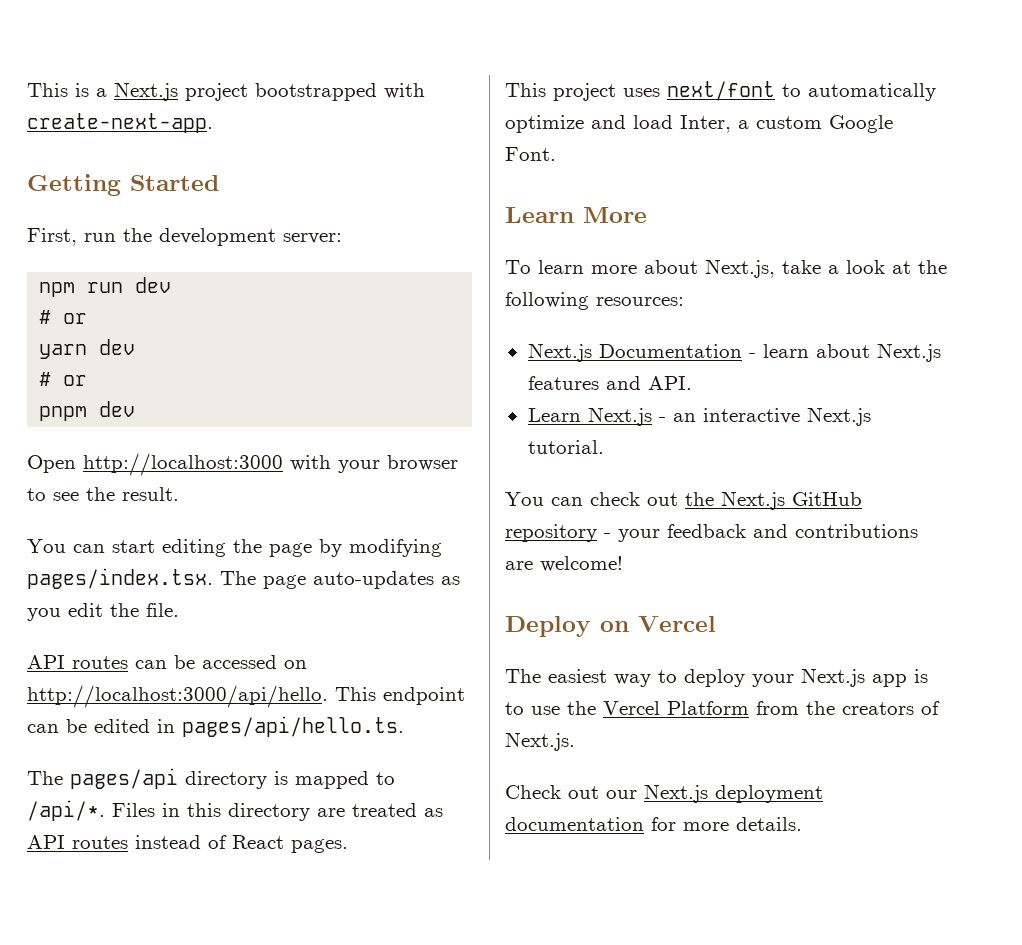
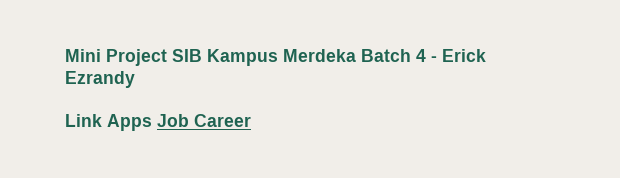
- This is a Next.js project bootstrapped with create-next-app.
- Getting Started
- First, run the development server:
- npm run dev
- # or
- yarn dev
- # or
- pnpm dev
- Open http://localhost:3000 with your browser to see the result.
- You can start editing the page by modifying pages/index.tsx. The page auto-updates as you edit the file.
- API routes can be accessed on http://localhost:3000/api/hello. This endpoint can be edited in pages/api/hello.ts.
- The pages/api directory is mapped to /api/*. Files in this directory are treated as API routes instead of React pages.
- This project uses next/font to automatically optimize and load Inter, a custom Google Font.
- Learn More
- To learn more about Next.js, take a look at the following resources:
- Next.js Documentation - learn about Next.js features and API.
- Learn Next.js - an interactive Next.js tutorial.
- You can check out the Next.js GitHub repository - your feedback and contributions are welcome!
- Deploy on Vercel
- The easiest way to deploy your Next.js app is to use the Vercel Platform from the creators of Next.js.
- Check out our Next.js deployment documentation for more details.
+ Mini Project SIB Kampus Merdeka Batch 4 - Erick Ezrandy
+ Link Apps Job Career

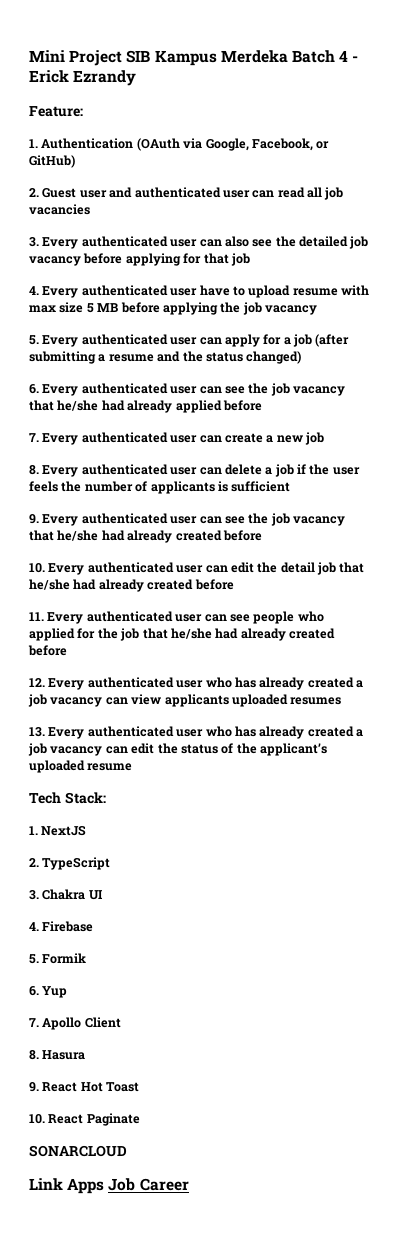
+ Feature:
+ 1. Authentication (OAuth via Google, Facebook, or GitHub)
+ 2. Guest user and authenticated user can read all job vacancies
+ 3. Every authenticated user can also see the detailed job vacancy before applying for that job
+ 4. Every authenticated user have to upload resume with max size 5 MB before applying the job vacancy
+ 5. Every authenticated user can apply for a job (after submitting a resume and the status changed)
+ 6. Every authenticated user can see the job vacancy that he/she had already applied before
+ 7. Every authenticated user can create a new job
+ 8. Every authenticated user can delete a job if the user feels the number of applicants is sufficient
+ 9. Every authenticated user can see the job vacancy that he/she had already created before
+ 10. Every authenticated user can edit the detail job that he/she had already created before
+ 11. Every authenticated user can see people who applied for the job that he/she had already created before
+ 12. Every authenticated user who has already created a job vacancy can view applicants uploaded resumes
+ 13. Every authenticated user who has already created a job vacancy can edit the status of the applicant’s uploaded resume
+ Tech Stack:
+ 1. NextJS
+ 2. TypeScript
+ 3. Chakra UI
+ 4. Firebase
+ 5. Formik
+ 6. Yup
+ 7. Apollo Client
+ 8. Hasura
+ 9. React Hot Toast
+ 10. React Paginate
+ SONARCLOUD

